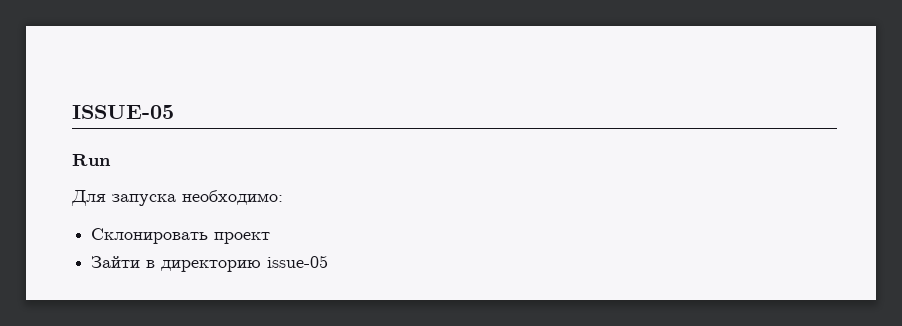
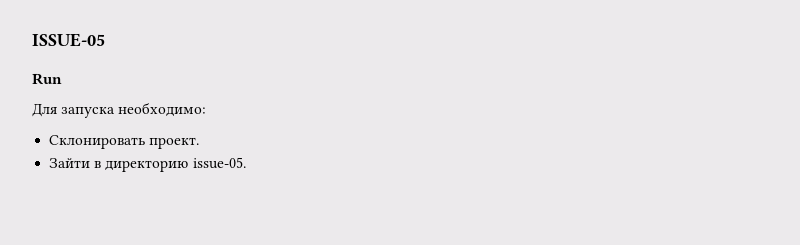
- Склонировать проект
+ Склонировать проект.
- Зайти в директорию issue-05
+ Зайти в директорию issue-05.

